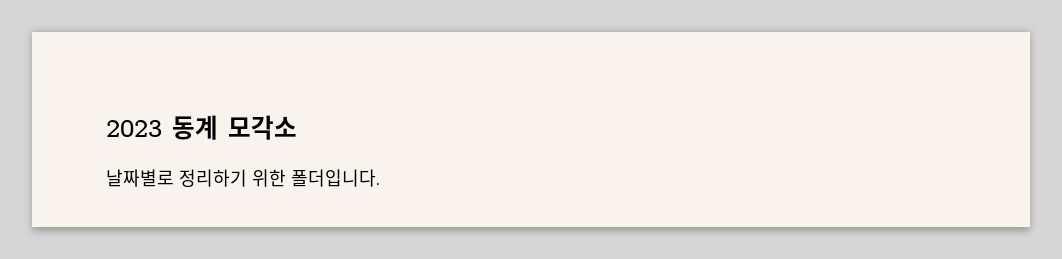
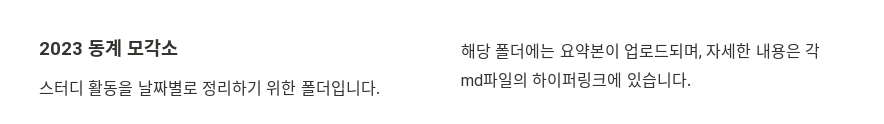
- 날짜별로 정리하기 위한 폴더입니다.
+ 스터디 활동을 날짜별로 정리하기 위한 폴더입니다.
+ 해당 폴더에는 요약본이 업로드되며, 자세한 내용은 각 md파일의 하이퍼링크에 있습니다.

